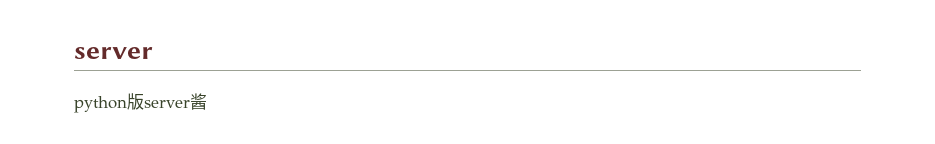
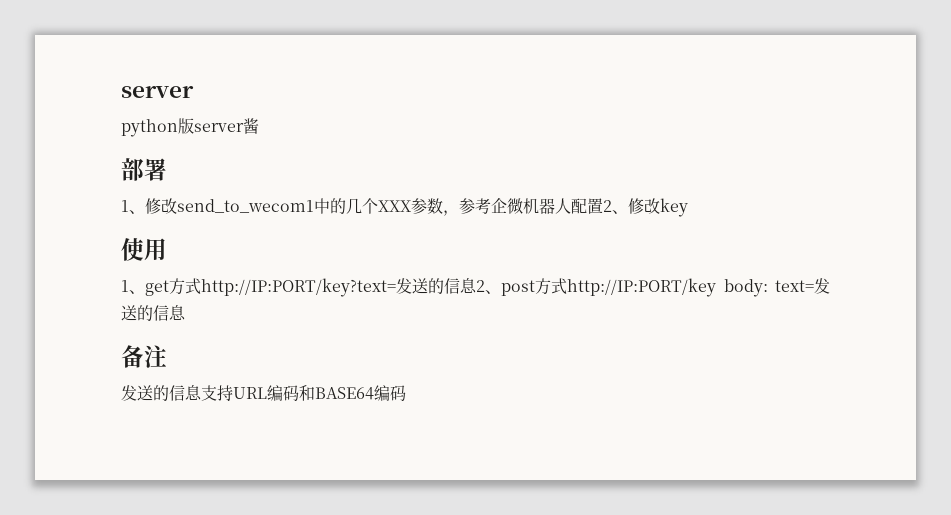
+ 部署
+ 1、修改send_to_wecom1中的几个XXX参数，参考企微机器人配置2、修改key
+ 使用
+ 1、get方式http://IP:PORT/key?text=发送的信息2、post方式http://IP:PORT/key body: text=发送的信息
+ 备注
+ 发送的信息支持URL编码和BASE64编码

